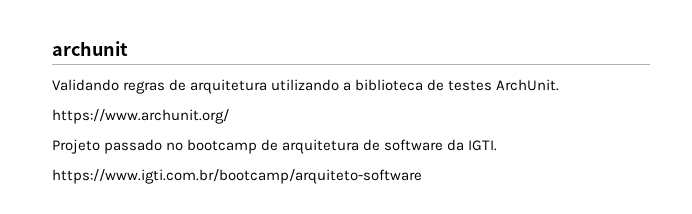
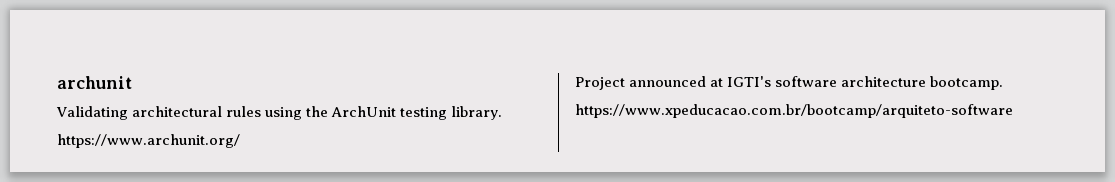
- Validando regras de arquitetura utilizando a biblioteca de testes ArchUnit.
+ Validating architectural rules using the ArchUnit testing library.
  https://www.archunit.org/
- Projeto passado no bootcamp de arquitetura de software da IGTI.
- https://www.igti.com.br/bootcamp/arquiteto-software
+ Project announced at IGTI's software architecture bootcamp.
+ https://www.xpeducacao.com.br/bootcamp/arquiteto-software

